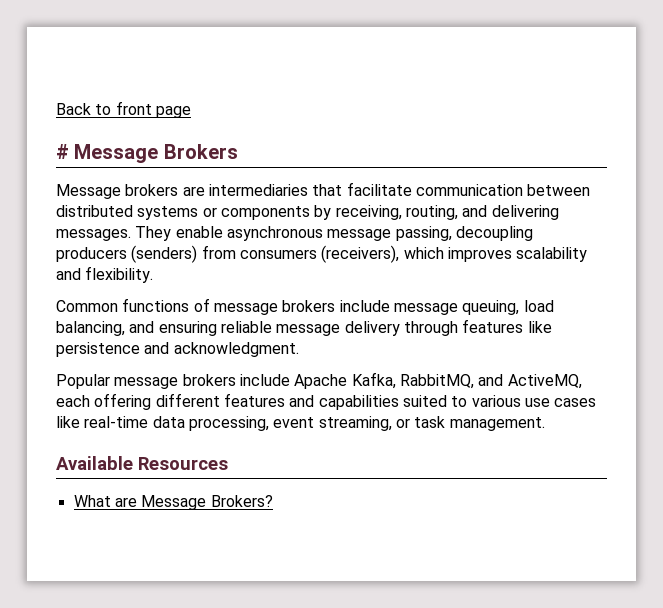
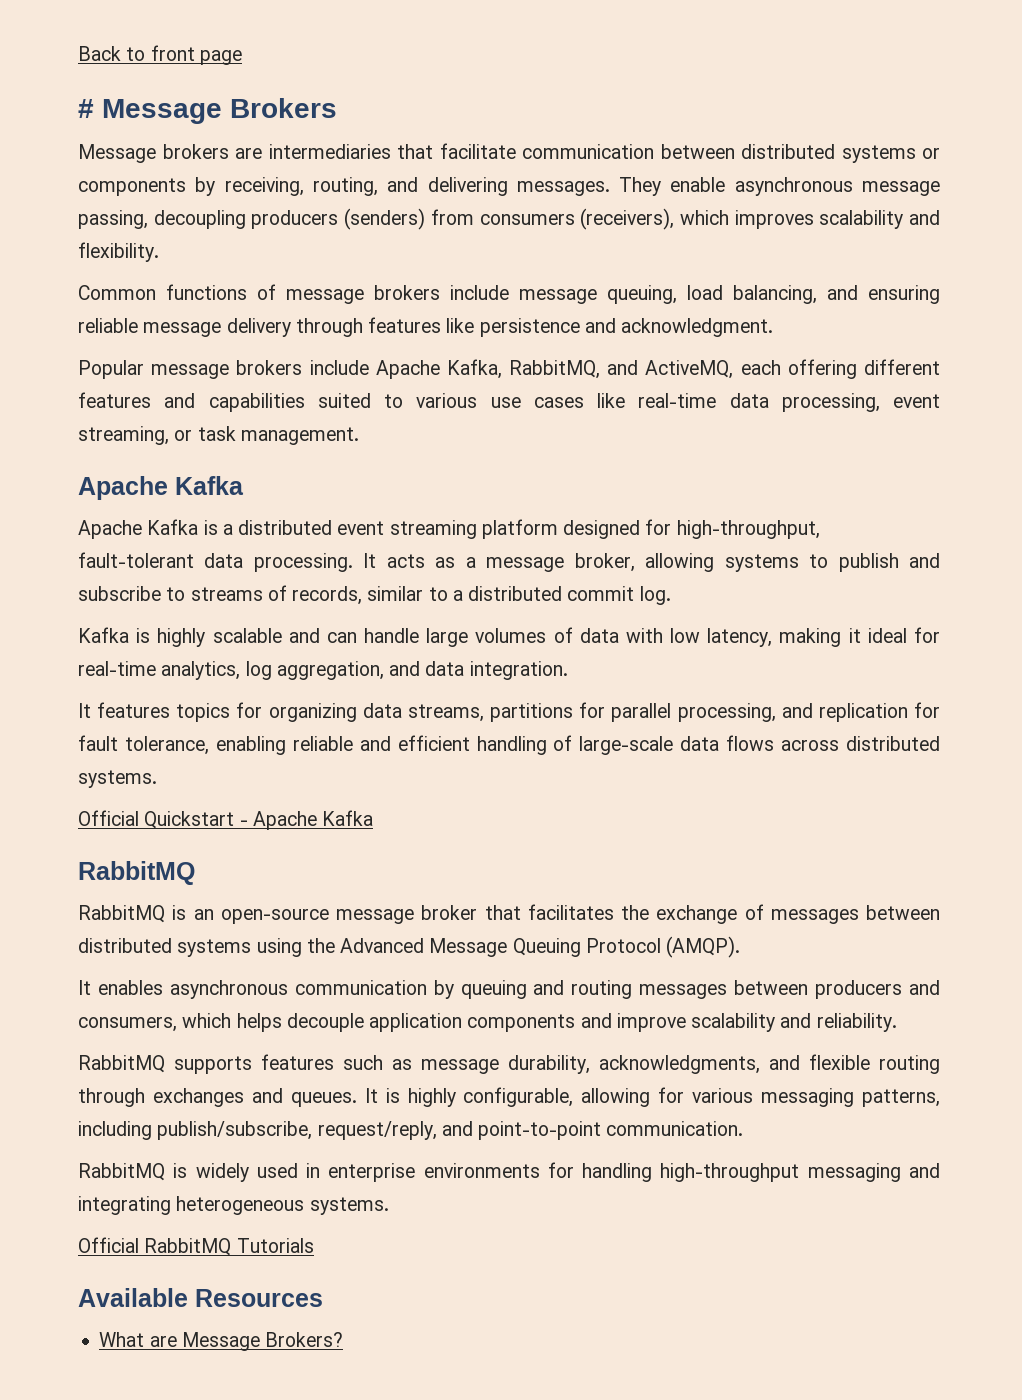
  Popular message brokers include Apache Kafka, RabbitMQ, and ActiveMQ, each offering different features and capabilities suited to various use cases like real-time data processing, event streaming, or task management.
+ Apache Kafka
+ Apache Kafka is a distributed event streaming platform designed for high-throughput, fault-tolerant data processing. It acts as a message broker, allowing systems to publish and subscribe to streams of records, similar to a distributed commit log.
+ Kafka is highly scalable and can handle large volumes of data with low latency, making it ideal for real-time analytics, log aggregation, and data integration.
+ It features topics for organizing data streams, partitions for parallel processing, and replication for fault tolerance, enabling reliable and efficient handling of large-scale data flows across distributed systems.
+ Official Quickstart - Apache Kafka
+ RabbitMQ
+ RabbitMQ is an open-source message broker that facilitates the exchange of messages between distributed systems using the Advanced Message Queuing Protocol (AMQP).
+ It enables asynchronous communication by queuing and routing messages between producers and consumers, which helps decouple application components and improve scalability and reliability.
+ RabbitMQ supports features such as message durability, acknowledgments, and flexible routing through exchanges and queues. It is highly configurable, allowing for various messaging patterns, including publish/subscribe, request/reply, and point-to-point communication.
+ RabbitMQ is widely used in enterprise environments for handling high-throughput messaging and integrating heterogeneous systems.
+ Official RabbitMQ Tutorials

